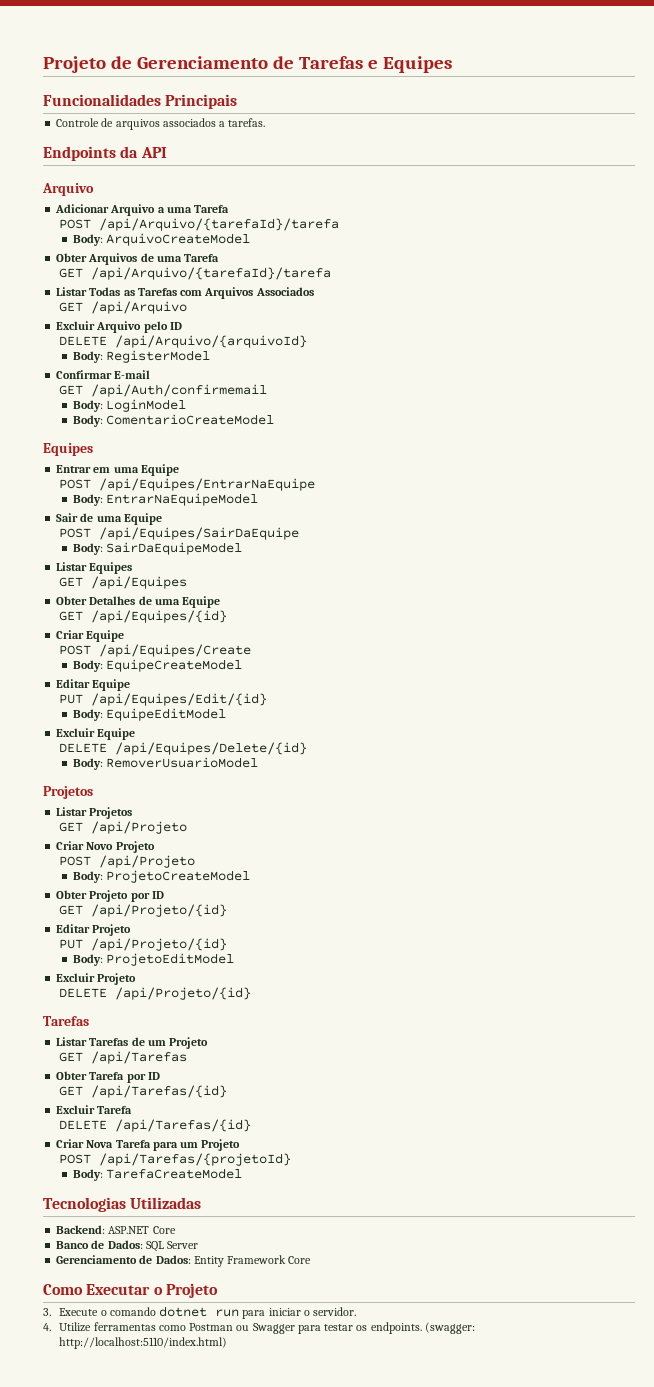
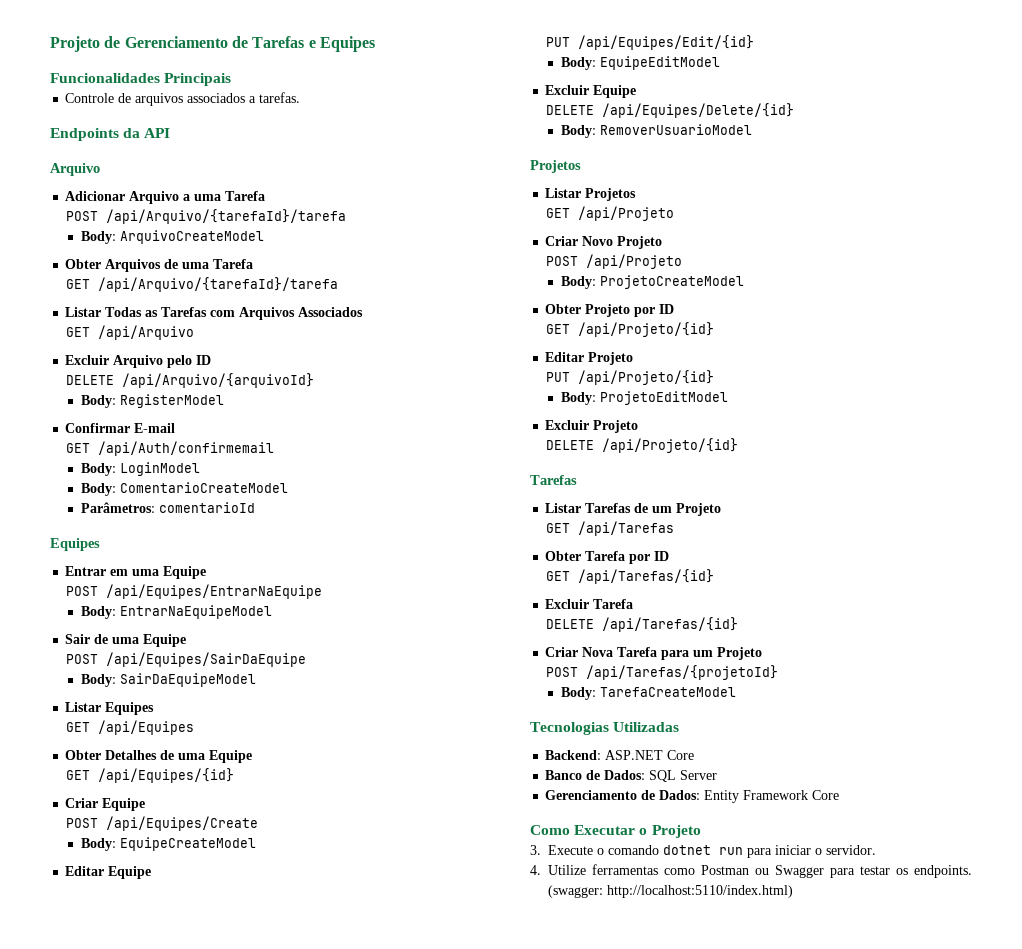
+ Parâmetros: comentarioId

